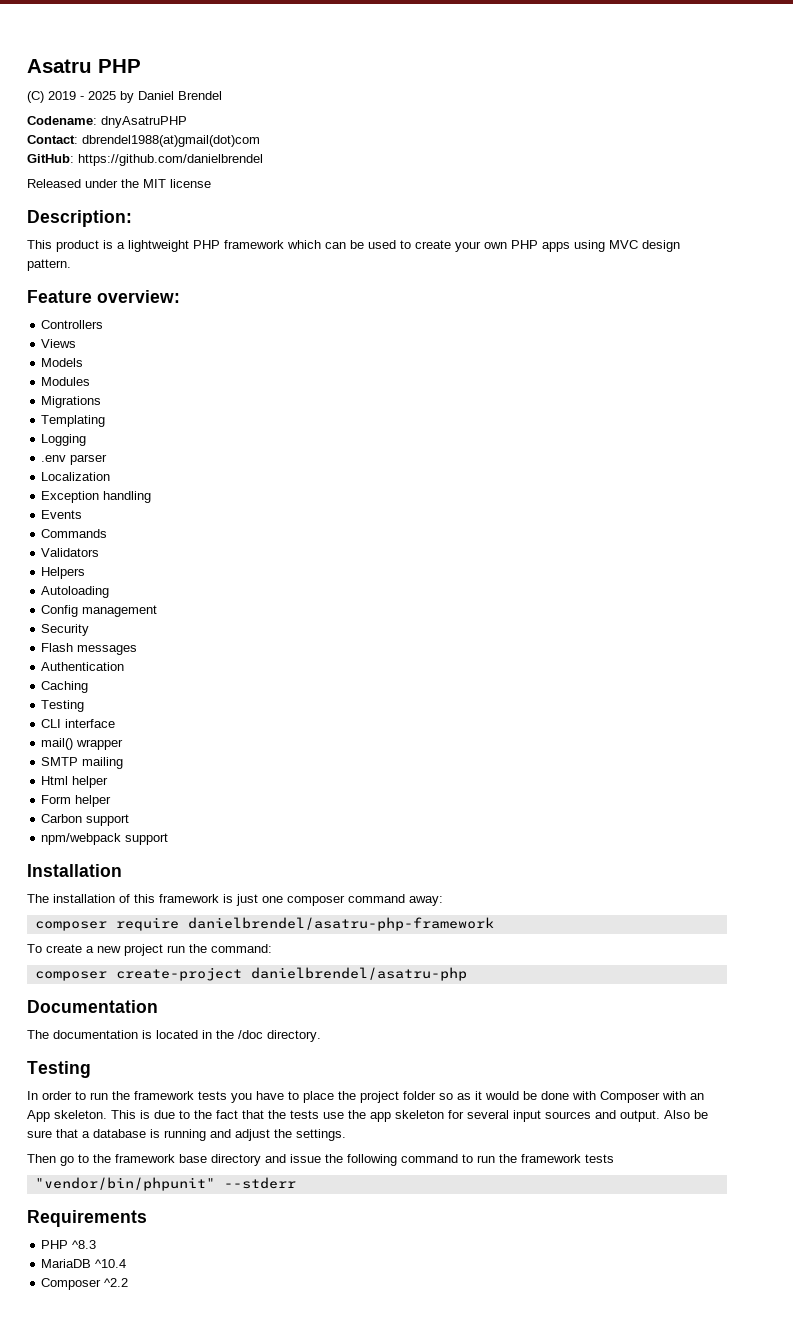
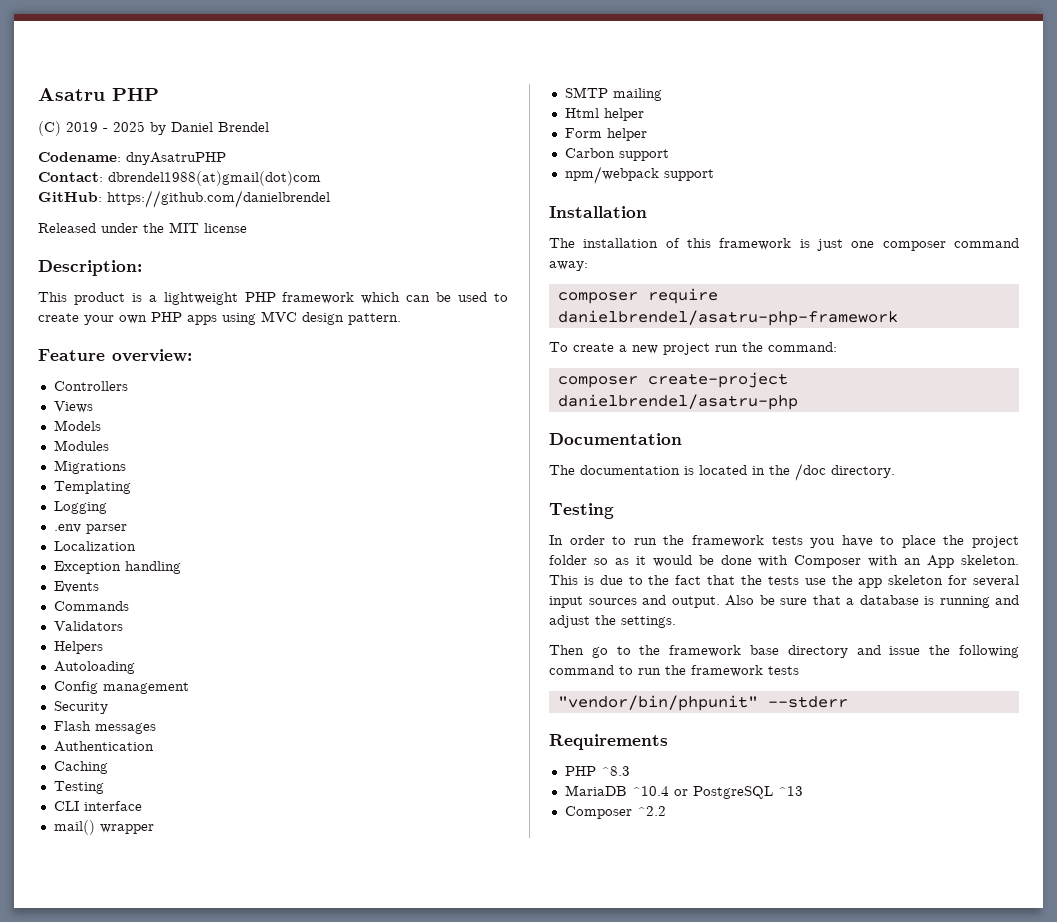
- MariaDB ^10.4
+ MariaDB ^10.4 or PostgreSQL ^13

